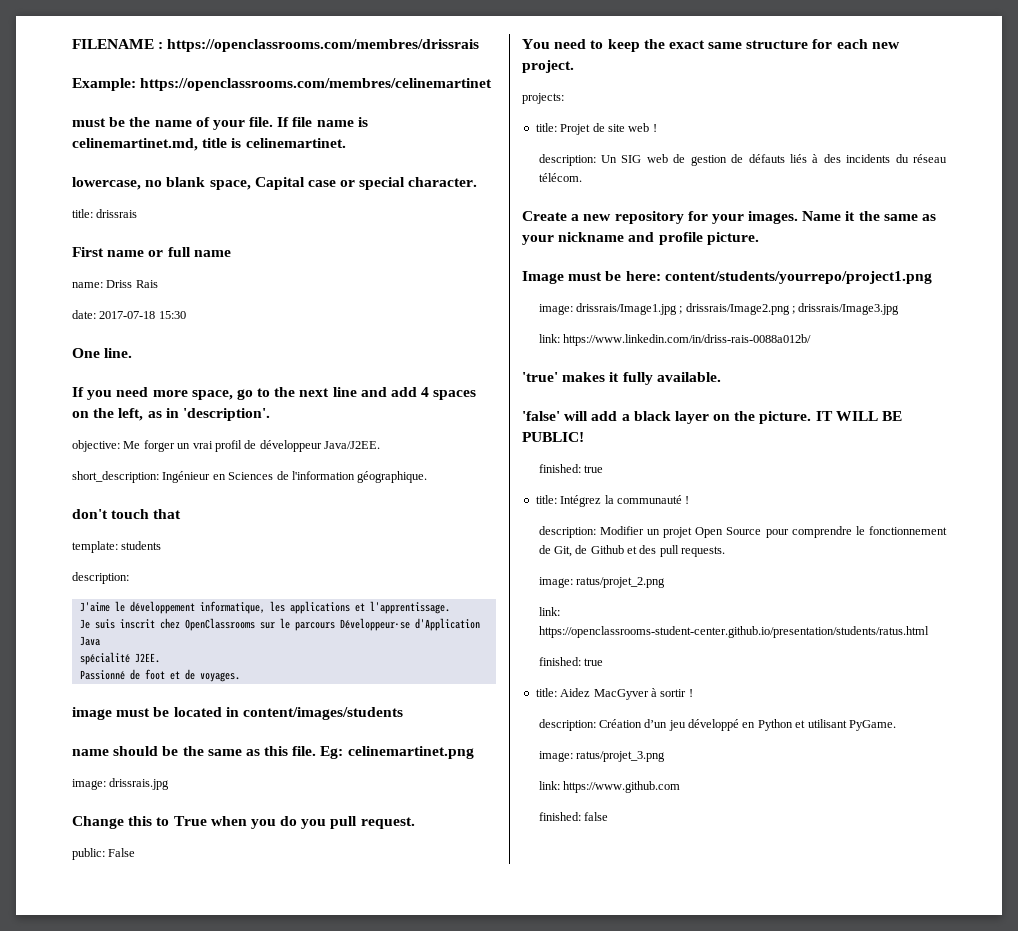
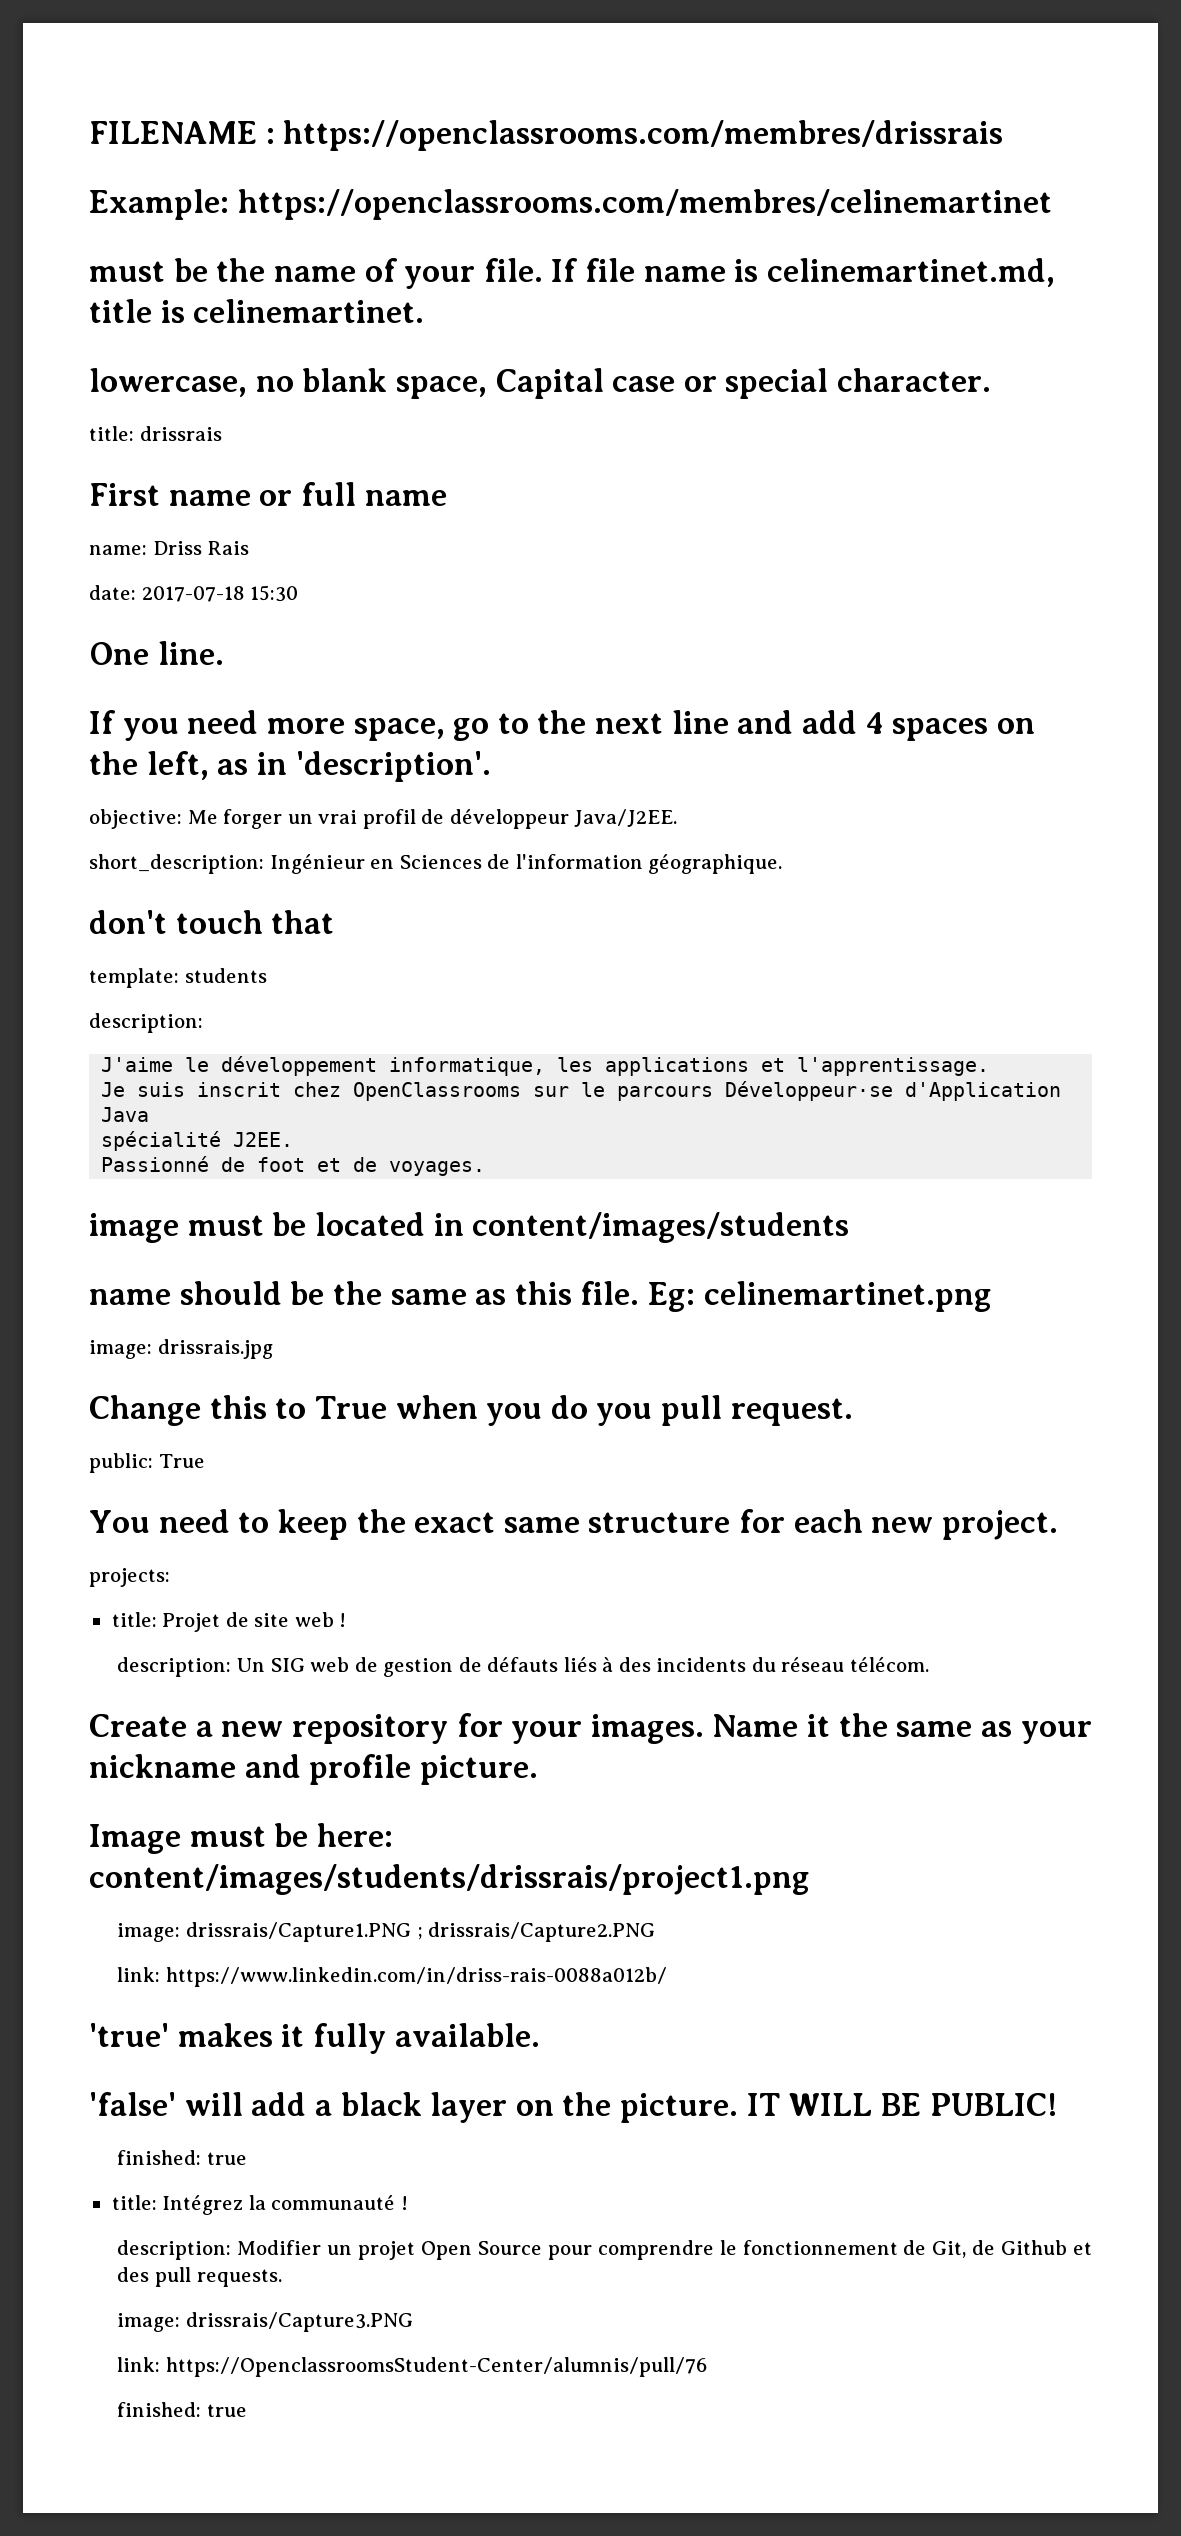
- public: False
+ public: True
- Image must be here: content/students/yourrepo/project1.png
- image: drissrais/Image1.jpg ; drissrais/Image2.png ; drissrais/Image3.jpg
+ Image must be here: content/images/students/drissrais/project1.png
+ image: drissrais/Capture1.PNG ; drissrais/Capture2.PNG
- image: ratus/projet_2.png
- link: https://openclassrooms-student-center.github.io/presentation/students/ratus.html
+ image: drissrais/Capture3.PNG
+ link: https://OpenclassroomsStudent-Center/alumnis/pull/76
  finished: true
- title: Aidez MacGyver à sortir !
- description: Création d’un jeu développé en Python et utilisant PyGame.
- image: ratus/projet_3.png
- link: https://www.github.com
- finished: false

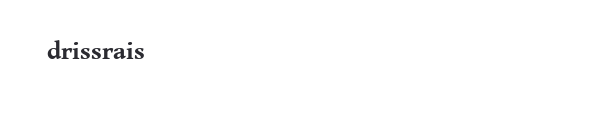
- FILENAME : https://openclassrooms.com/membres/drissrais
- Example: https://openclassrooms.com/membres/celinemartinet
- must be the name of your file. If file name is celinemartinet.md, title is celinemartinet.
- lowercase, no blank space, Capital case or special character.
- title: drissrais
- First name or full name
- name: Driss Rais
- date: 2017-07-18 15:30
- One line.
- If you need more space, go to the next line and add 4 spaces on the left, as in 'description'.
- objective: Me forger un vrai profil de développeur Java/J2EE.
- short_description: Ingénieur en Sciences de l'information géographique.
- don't touch that
- template: students
- description:
- J'aime le développement informatique, les applications et l'apprentissage.
- Je suis inscrit chez OpenClassrooms sur le parcours Développeur·se d'Application Java
- spécialité J2EE.
- Passionné de foot et de voyages.
- image must be located in content/images/students
- name should be the same as this file. Eg: celinemartinet.png
- image: drissrais.jpg
- Change this to True when you do you pull request.
- public: True
- You need to keep the exact same structure for each new project.
- projects:
- title: Projet de site web !
- description: Un SIG web de gestion de défauts liés à des incidents du réseau télécom.
- Create a new repository for your images. Name it the same as your nickname and profile picture.
- Image must be here: content/images/students/drissrais/project1.png
- image: drissrais/Capture1.PNG ; drissrais/Capture2.PNG
- link: https://www.linkedin.com/in/driss-rais-0088a012b/
- 'true' makes it fully available.
- 'false' will add a black layer on the picture. IT WILL BE PUBLIC!
- finished: true
- title: Intégrez la communauté !
- description: Modifier un projet Open Source pour comprendre le fonctionnement de Git, de Github et des pull requests.
- image: drissrais/Capture3.PNG
- link: https://OpenclassroomsStudent-Center/alumnis/pull/76
- finished: true
+ drissrais

